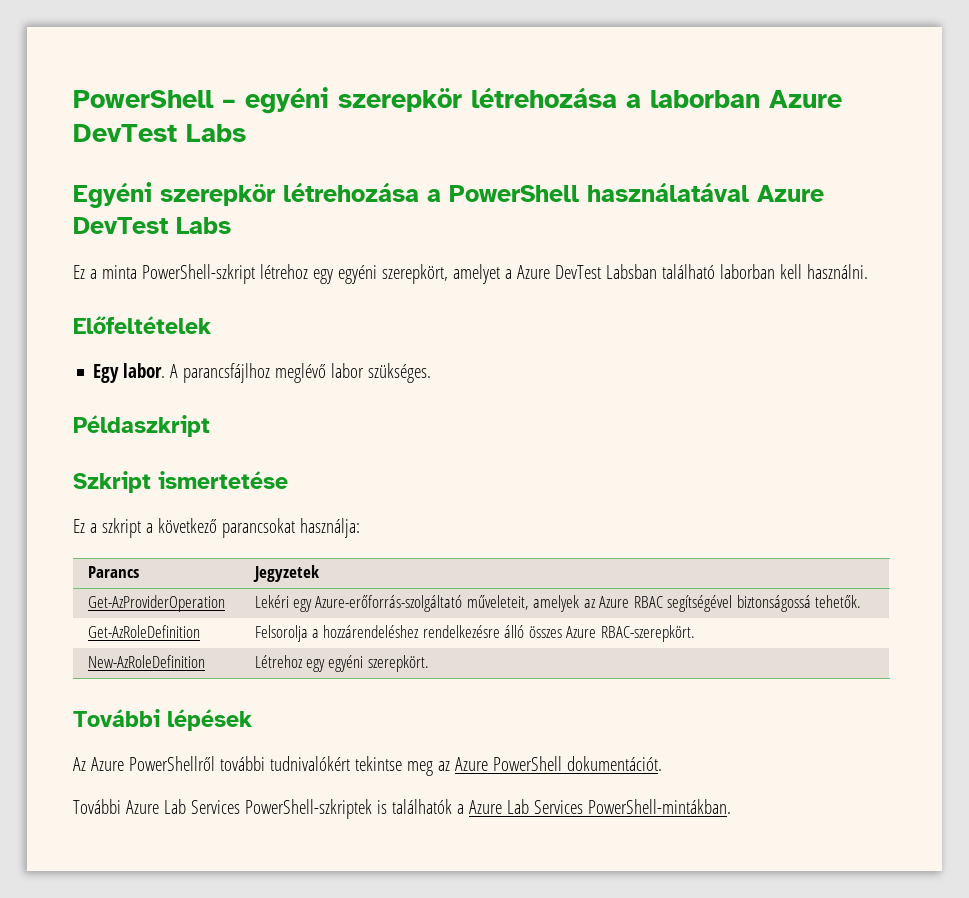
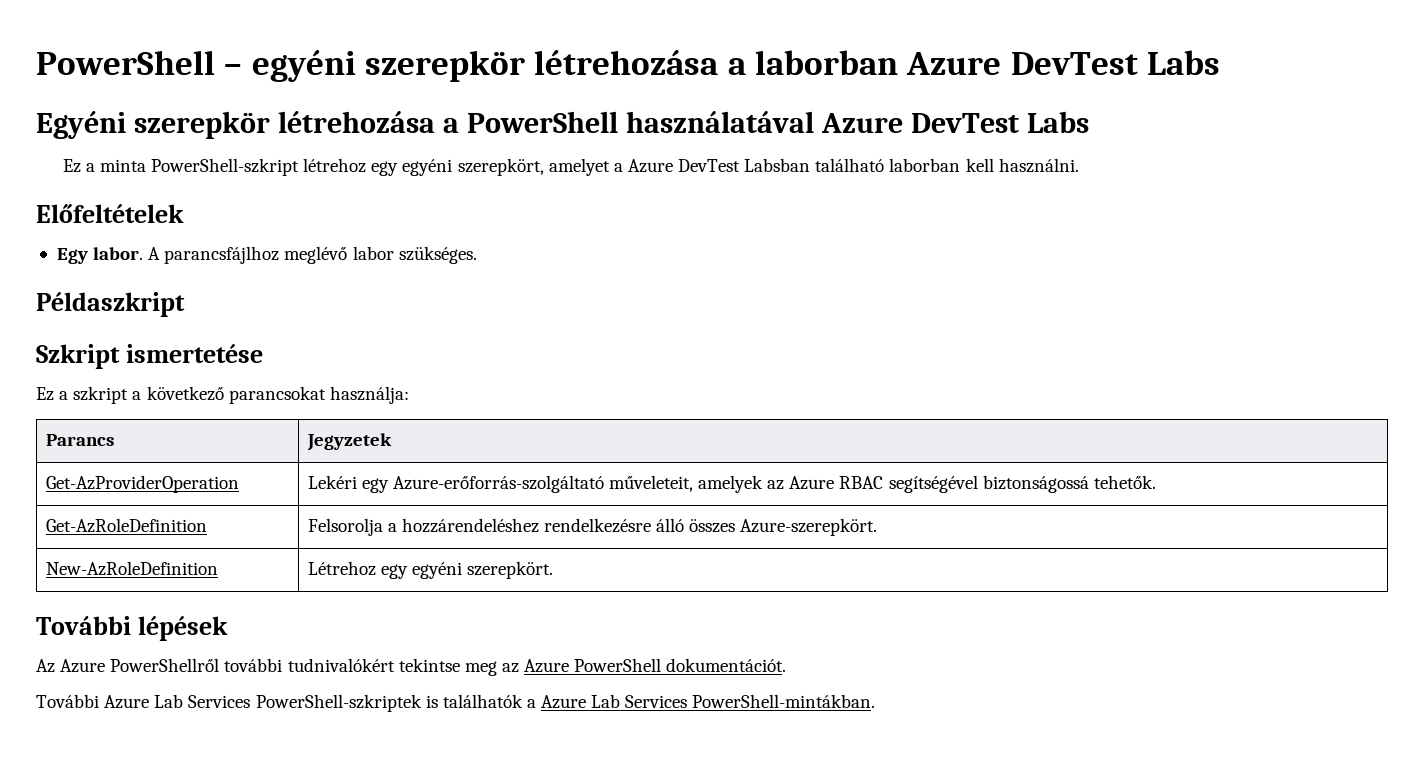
- Get-AzRoleDefinition | Felsorolja a hozzárendeléshez rendelkezésre álló összes Azure RBAC-szerepkört.
+ Get-AzRoleDefinition | Felsorolja a hozzárendeléshez rendelkezésre álló összes Azure-szerepkört.

